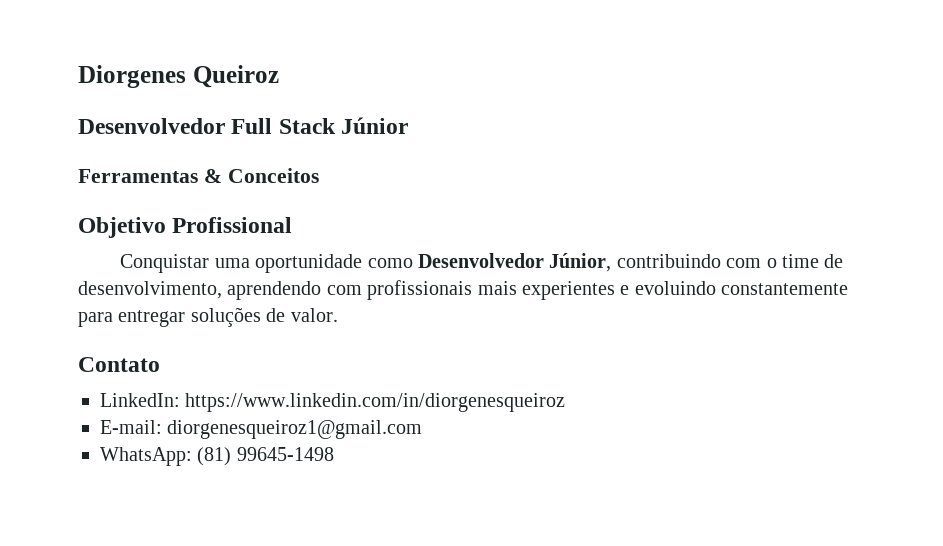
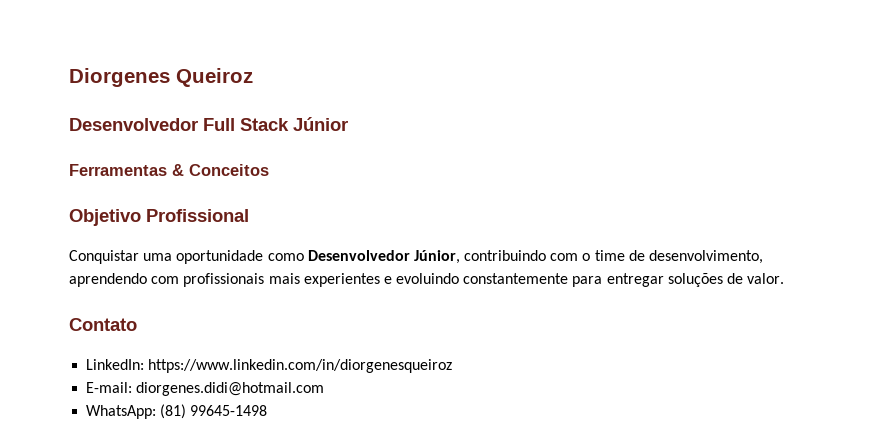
- E-mail: diorgenesqueiroz1@gmail.com
+ E-mail: diorgenes.didi@hotmail.com

